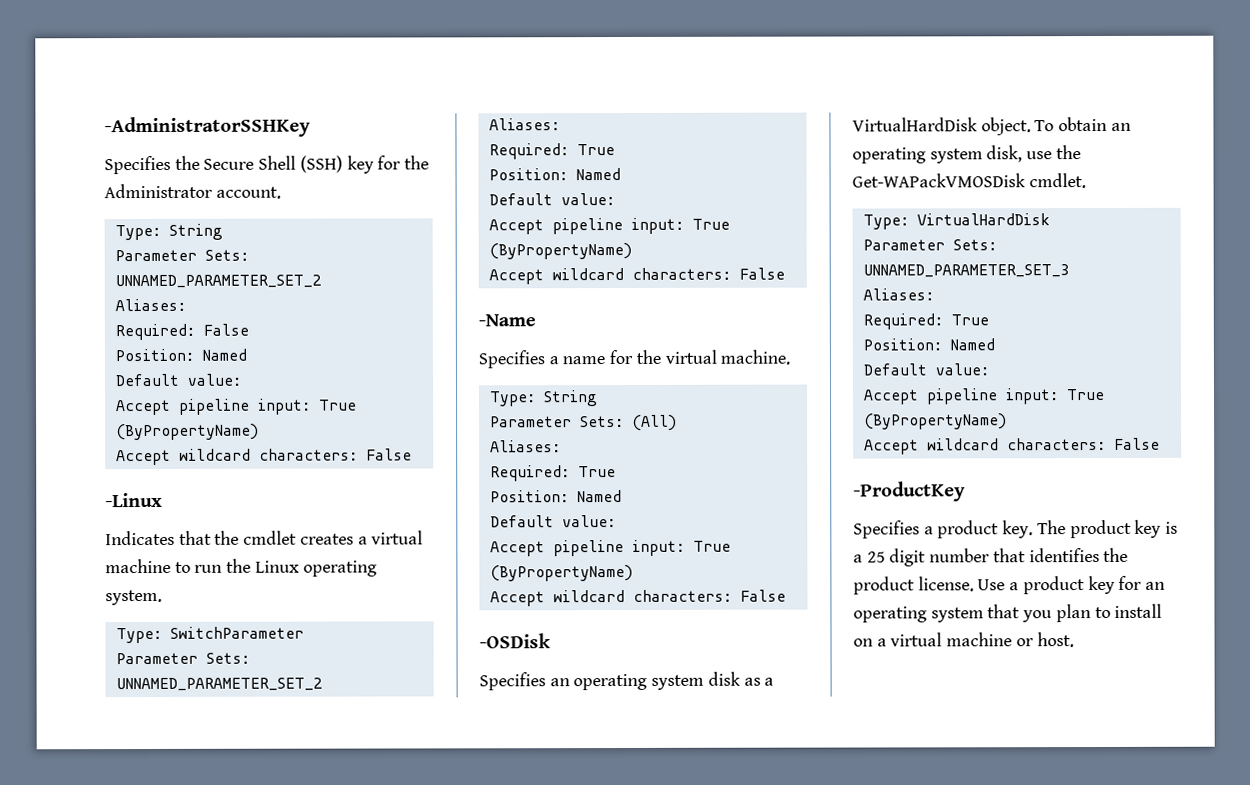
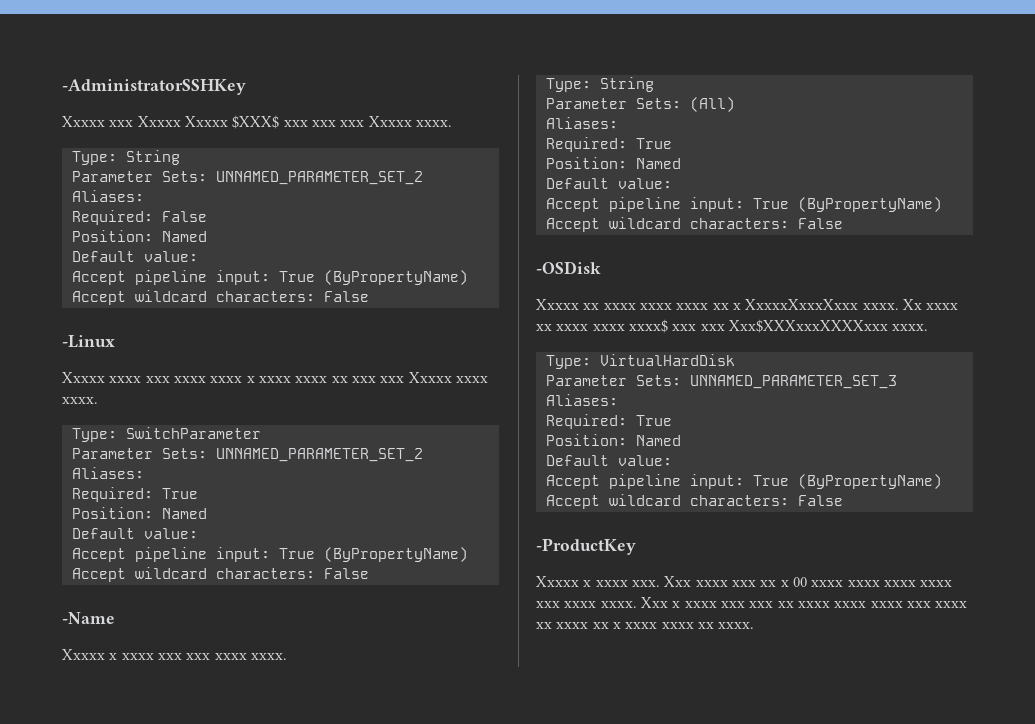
- Specifies the Secure Shell (SSH) key for the Administrator account.
+ Xxxxx xxx Xxxxx Xxxxx $XXX$ xxx xxx xxx Xxxxx xxxx.
- Indicates that the cmdlet creates a virtual machine to run the Linux operating system.
+ Xxxxx xxxx xxx xxxx xxxx x xxxx xxxx xx xxx xxx Xxxxx xxxx xxxx.
- Specifies a name for the virtual machine.
+ Xxxxx x xxxx xxx xxx xxxx xxxx.
- Specifies an operating system disk as a VirtualHardDisk object. To obtain an operating system disk, use the Get-WAPackVMOSDisk cmdlet.
+ Xxxxx xx xxxx xxxx xxxx xx x XxxxxXxxxXxxx xxxx. Xx xxxx xx xxxx xxxx xxxx$ xxx xxx Xxx$XXXxxxXXXXxxx xxxx.
- Specifies a product key. The product key is a 25 digit number that identifies the product license. Use a product key for an operating system that you plan to install on a virtual machine or host.
+ Xxxxx x xxxx xxx. Xxx xxxx xxx xx x 00 xxxx xxxx xxxx xxxx xxx xxxx xxxx. Xxx x xxxx xxx xxx xx xxxx xxxx xxxx xxx xxxx xx xxxx xx x xxxx xxxx xx xxxx.

